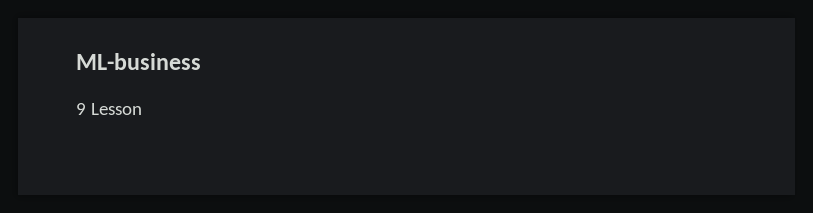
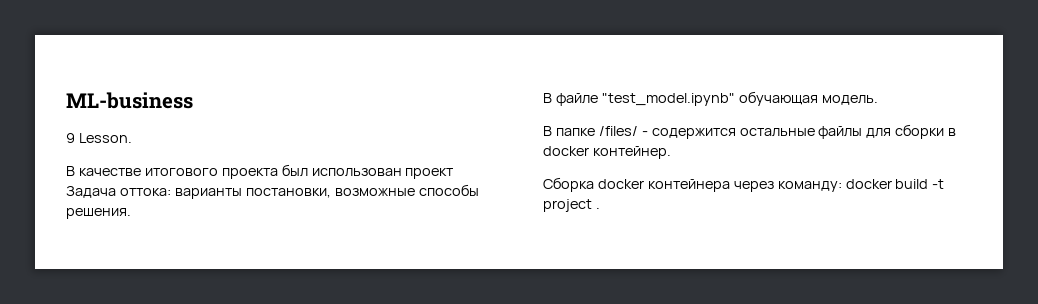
- 9 Lesson
+ 9 Lesson.
+ В качестве итогового проекта был использован проект Задача оттока: варианты постановки, возможные способы решения.
+ В файле "test_model.ipynb" обучающая модель.
+ В папке /files/ - содержится остальные файлы для сборки в docker контейнер.
+ Сборка docker контейнера через команду: docker build -t project .

